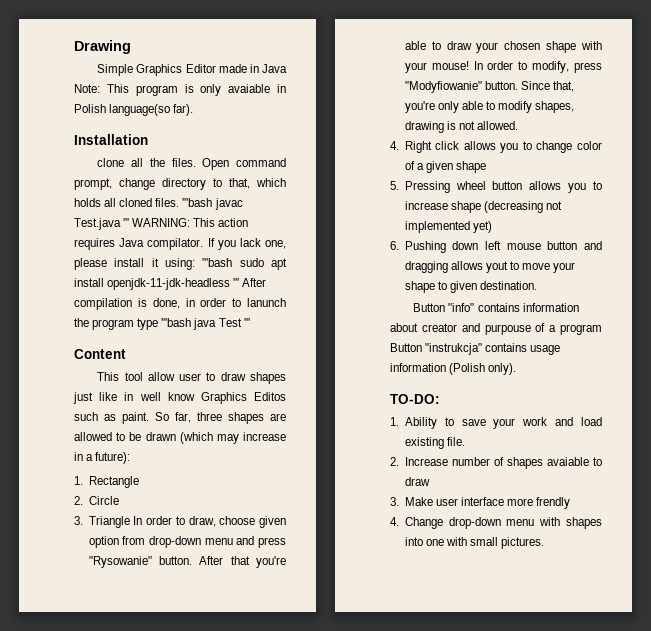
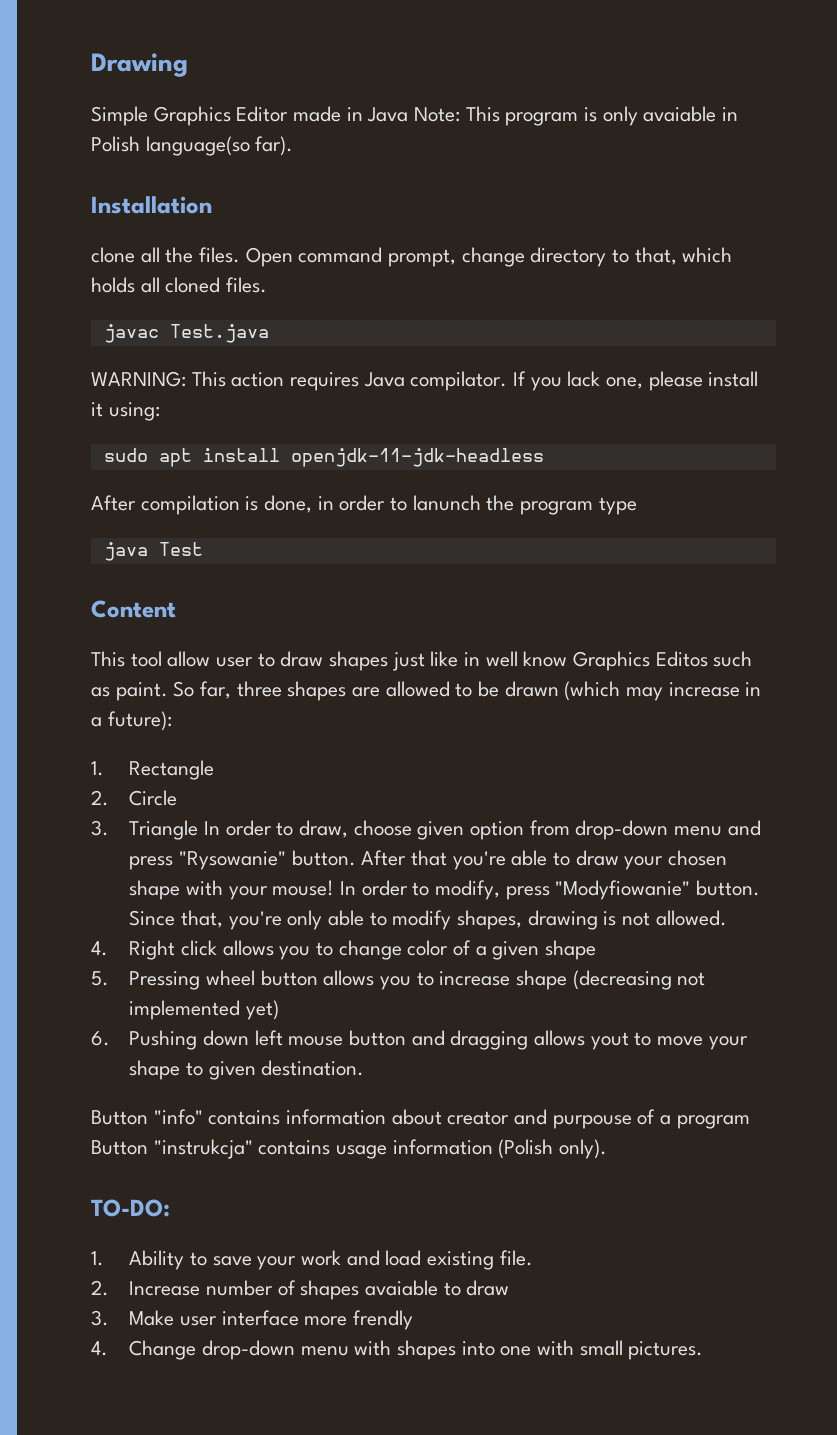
- Open command prompt, change directory to that, which holds all cloned files. '''bash javac Test.java ''' WARNING: This action requires Java compilator.
+ Open command prompt, change directory to that, which holds all cloned files.
+ javac Test.java
+ WARNING: This action requires Java compilator.
- If you lack one, please install it using: '''bash sudo apt install openjdk-11-jdk-headless ''' After compilation is done, in order to lanunch the program type '''bash java Test '''
+ If you lack one, please install it using:
+ sudo apt install openjdk-11-jdk-headless
+ After compilation is done, in order to lanunch the program type
+ java Test

